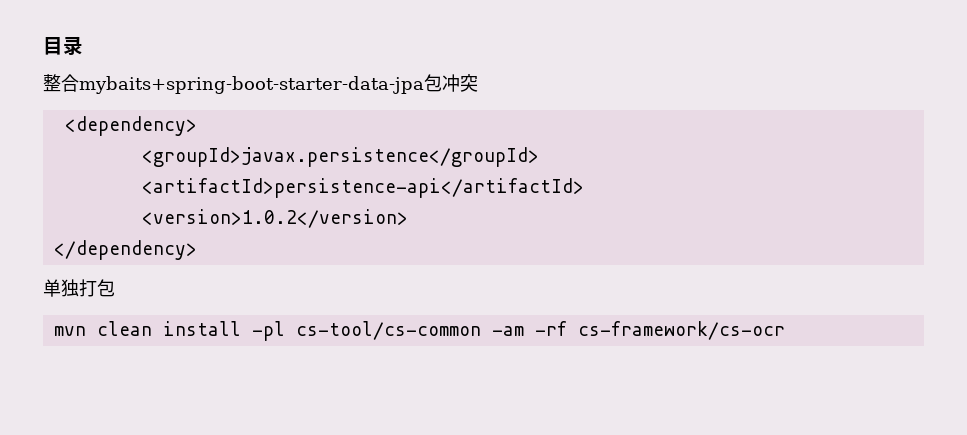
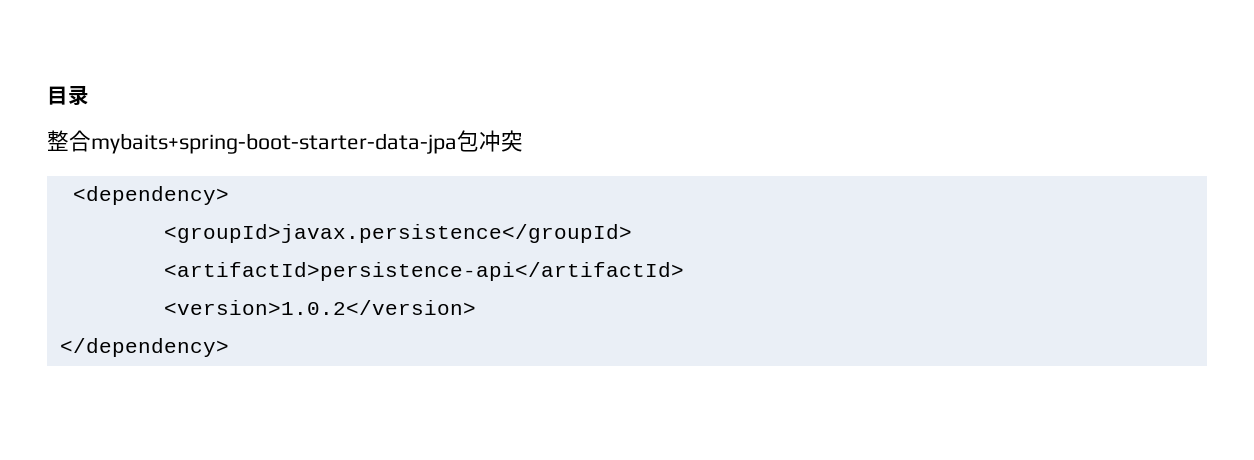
- 单独打包
- mvn clean install -pl cs-tool/cs-common -am -rf cs-framework/cs-ocr

